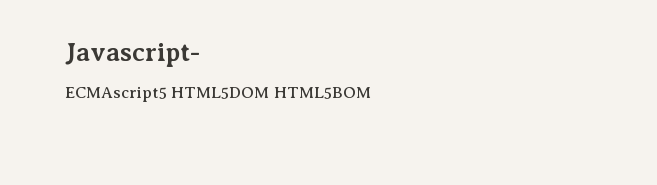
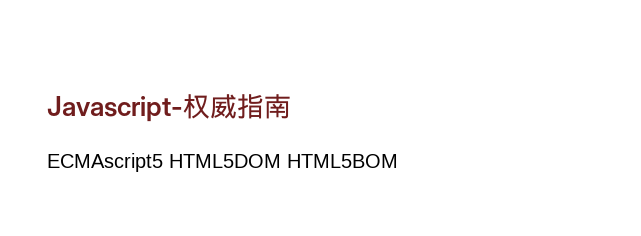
- Javascript-
+ Javascript-权威指南

